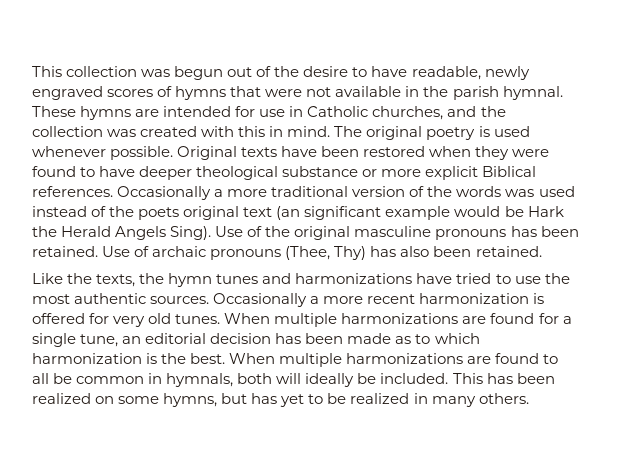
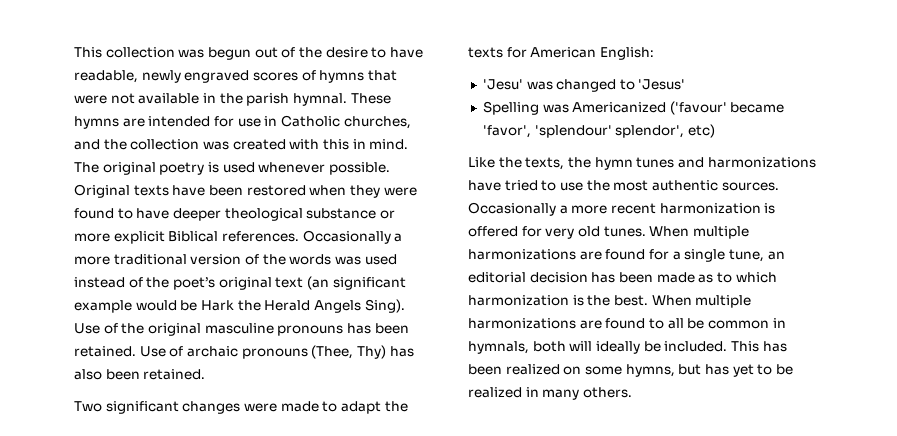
- Occasionally a more traditional version of the words was used instead of the poets original text (an significant example would be Hark the Herald Angels Sing).
+ Occasionally a more traditional version of the words was used instead of the poet’s original text (an significant example would be Hark the Herald Angels Sing).
+ Two significant changes were made to adapt the texts for American English:
+ 'Jesu' was changed to 'Jesus'
+ Spelling was Americanized ('favour' became 'favor', 'splendour' splendor', etc)

